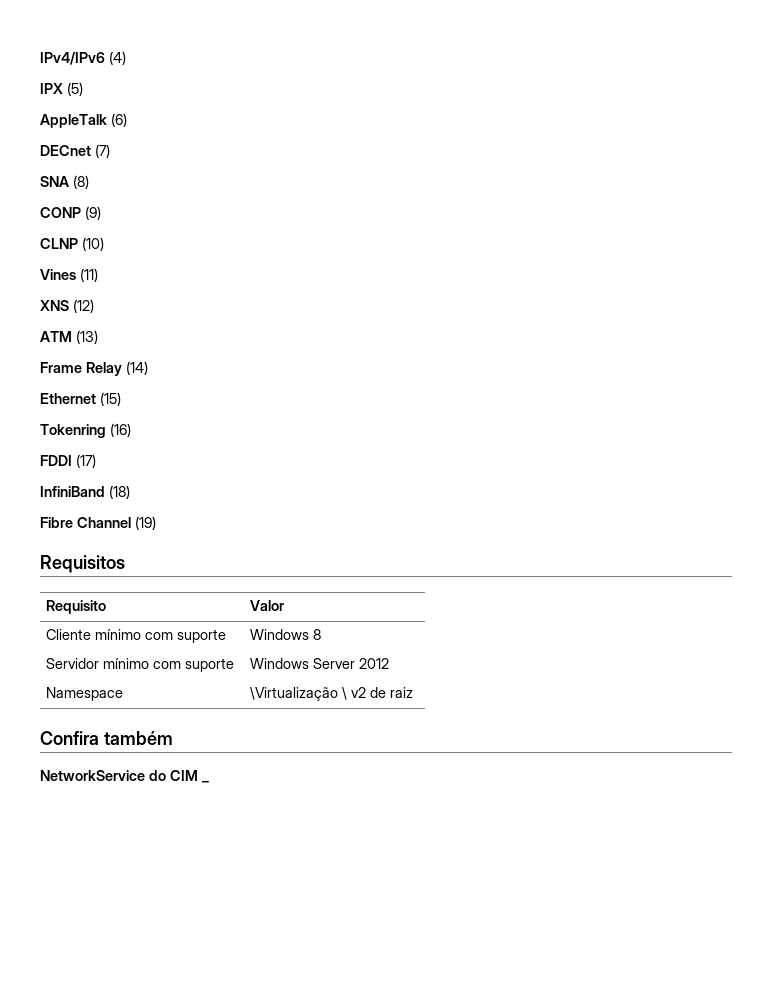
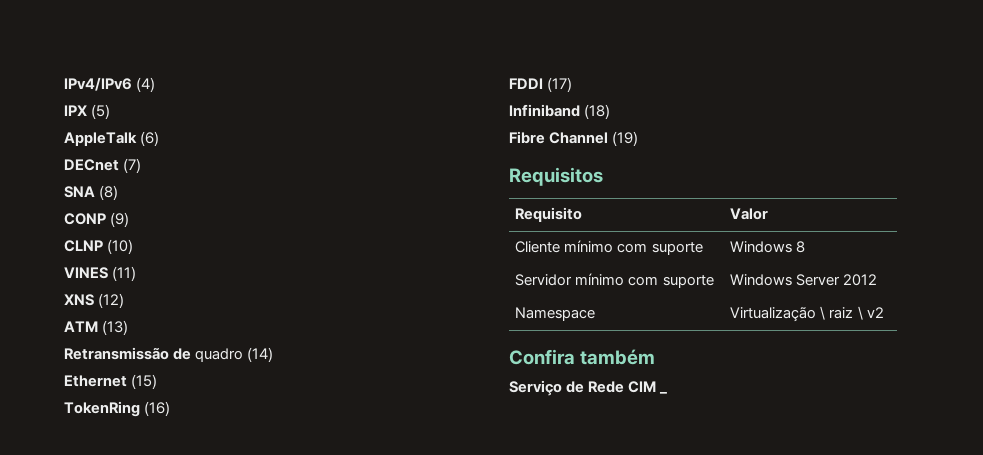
- Vines (11)
+ VINES (11)
- Frame Relay (14)
+ Retransmissão de quadro (14)
- Tokenring (16)
+ TokenRing (16)
- InfiniBand (18)
+ Infiniband (18)
- Namespace | \Virtualização \ v2 de raiz
+ Namespace | Virtualização \ raiz \ v2
- NetworkService do CIM _
+ Serviço de Rede CIM _

